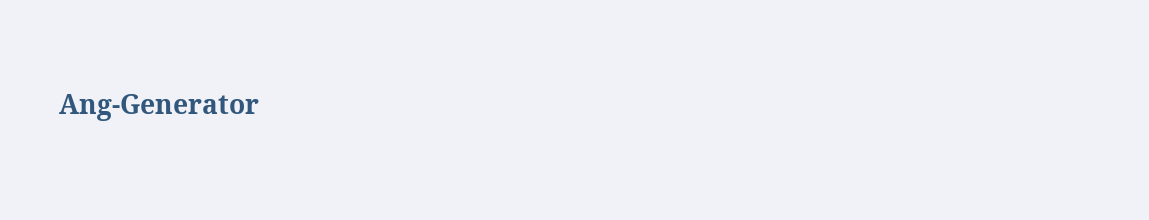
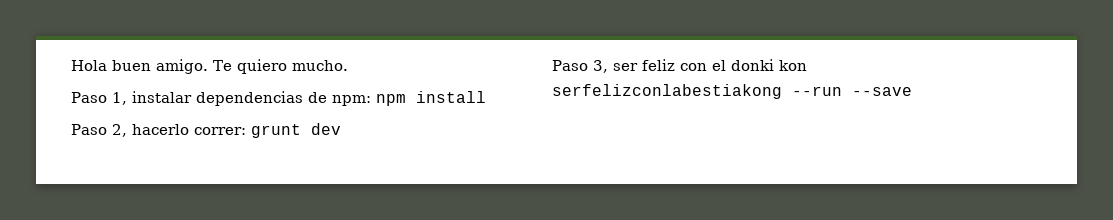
- Ang-Generator
+ Hola buen amigo. Te quiero mucho.
+ Paso 1, instalar dependencias de npm: npm install
+ Paso 2, hacerlo correr: grunt dev
+ Paso 3, ser feliz con el donki kon serfelizconlabestiakong --run --save

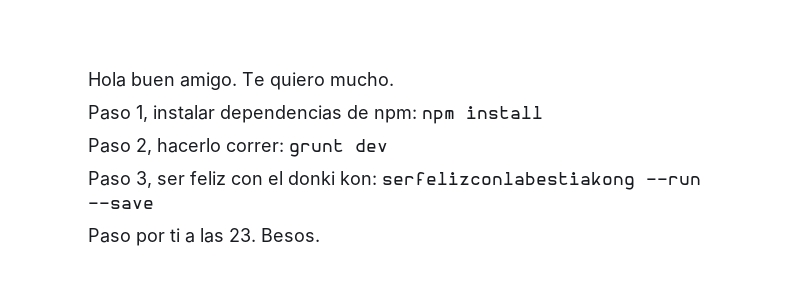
- Paso 3, ser feliz con el donki kon serfelizconlabestiakong --run --save
+ Paso 3, ser feliz con el donki kon: serfelizconlabestiakong --run --save
+ Paso por ti a las 23. Besos.

